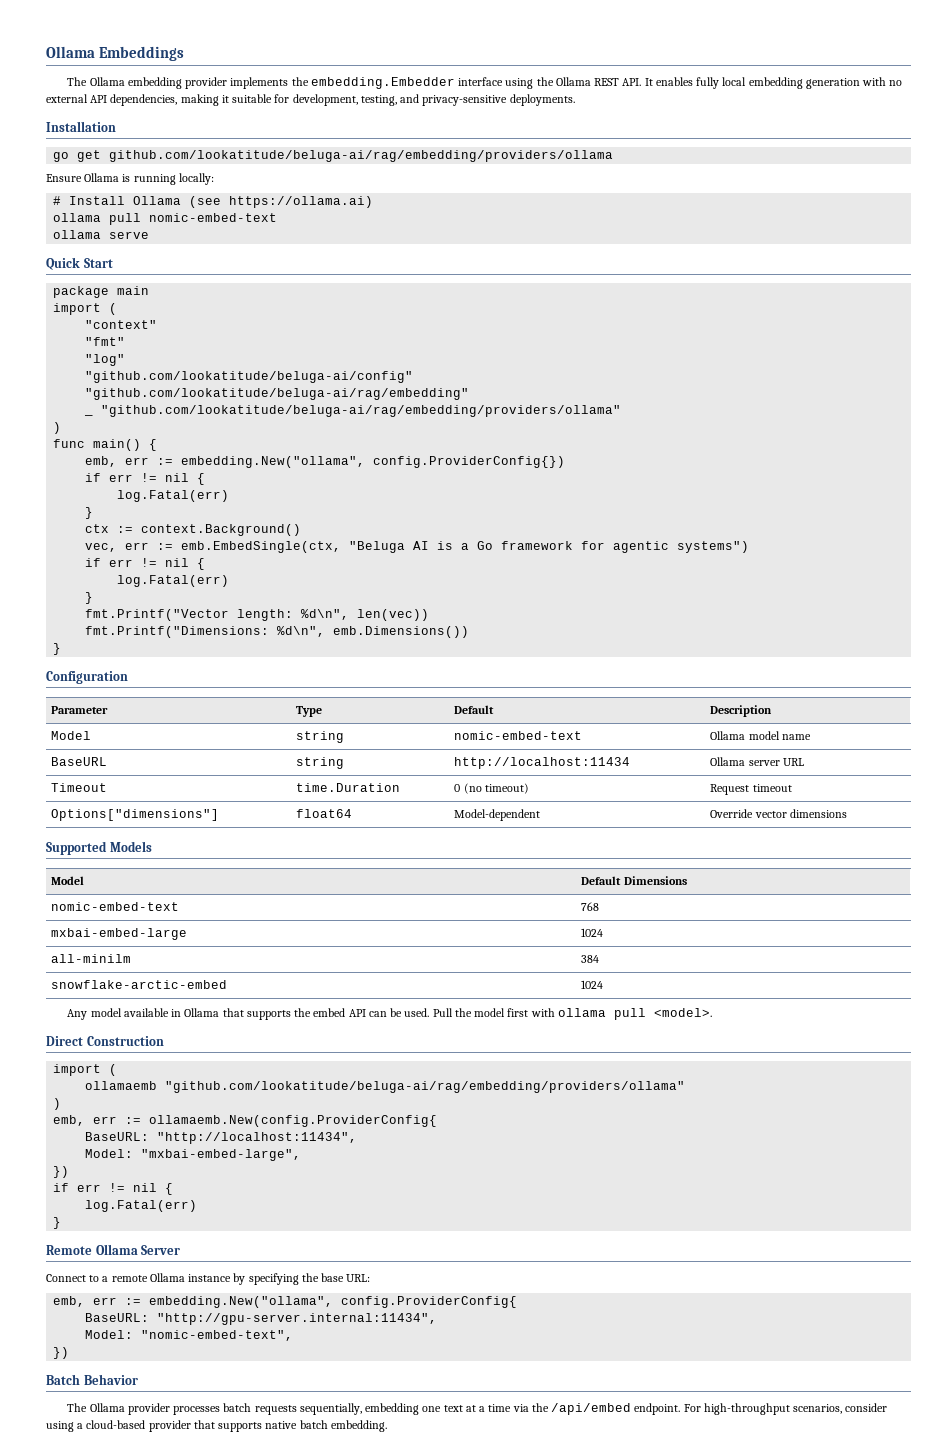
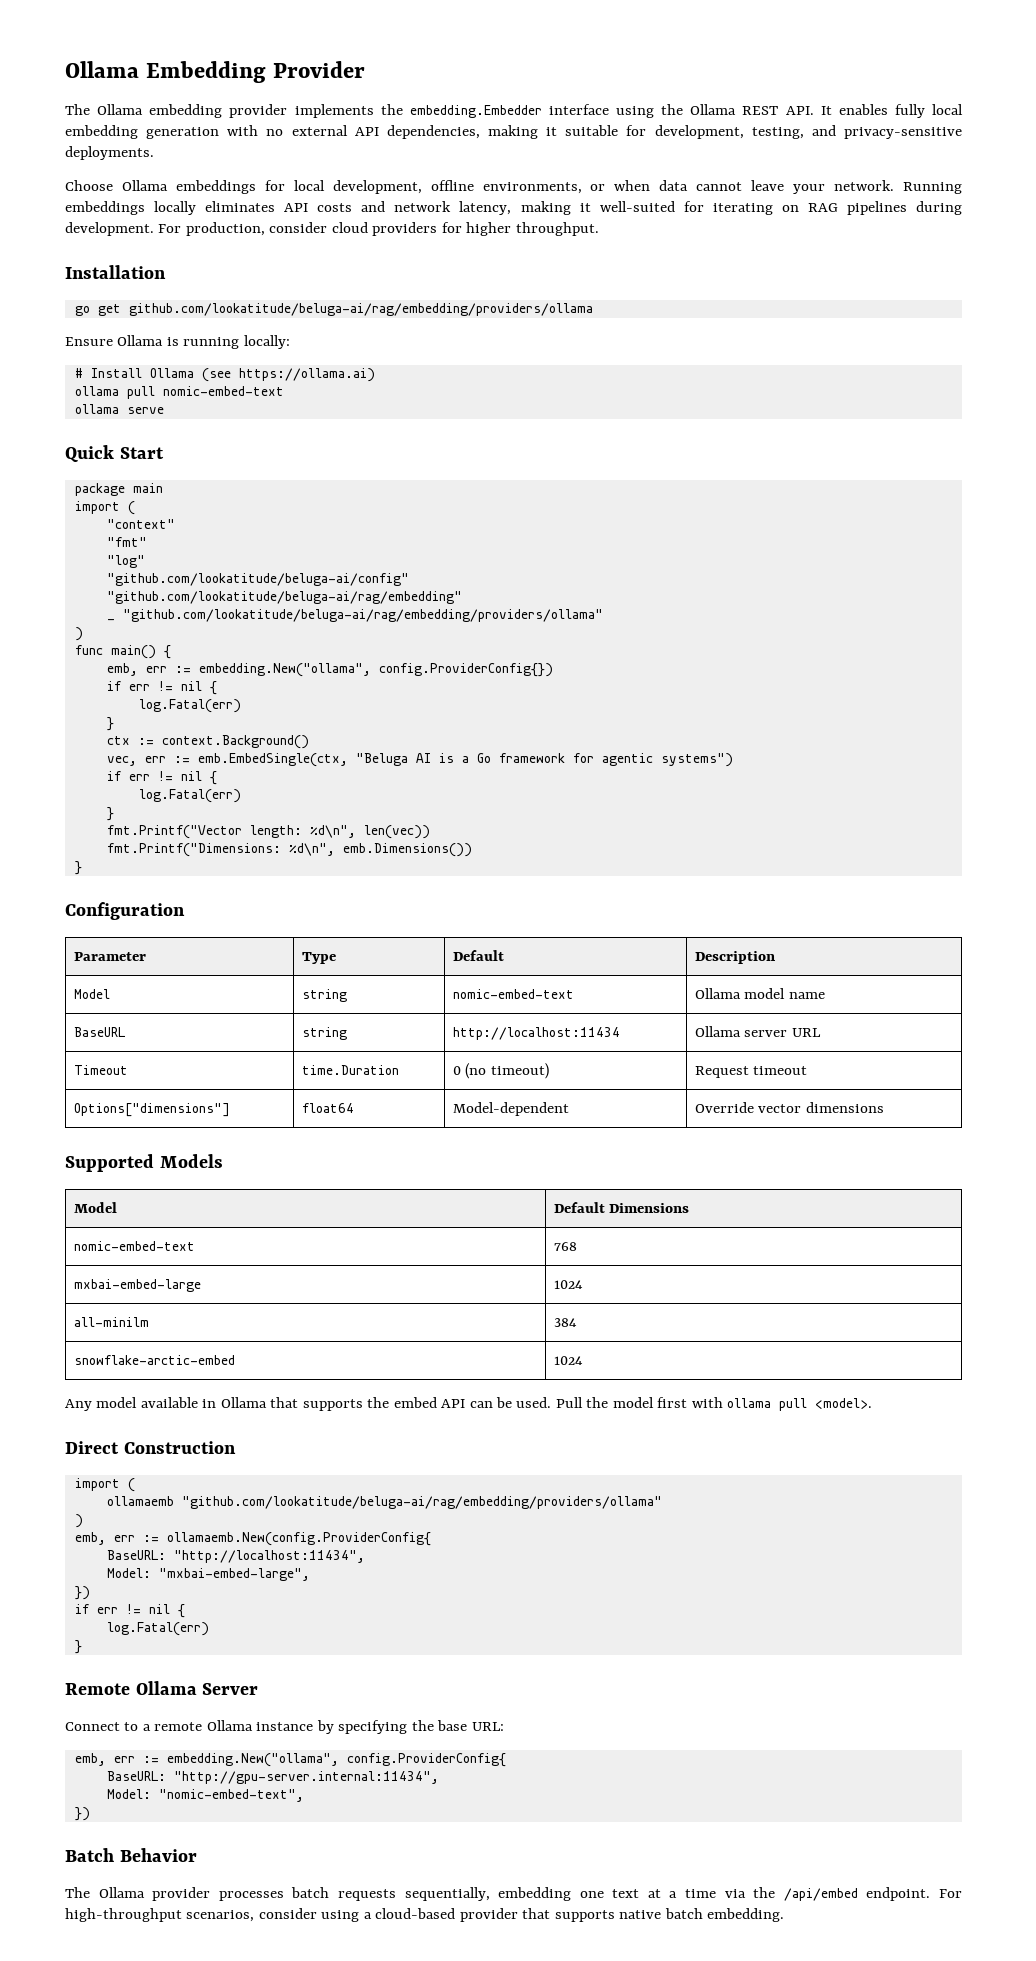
- Ollama Embeddings
+ Ollama Embedding Provider
+ Choose Ollama embeddings for local development, offline environments, or when data cannot leave your network. Running embeddings locally eliminates API costs and network latency, making it well-suited for iterating on RAG pipelines during development. For production, consider cloud providers for higher throughput.

